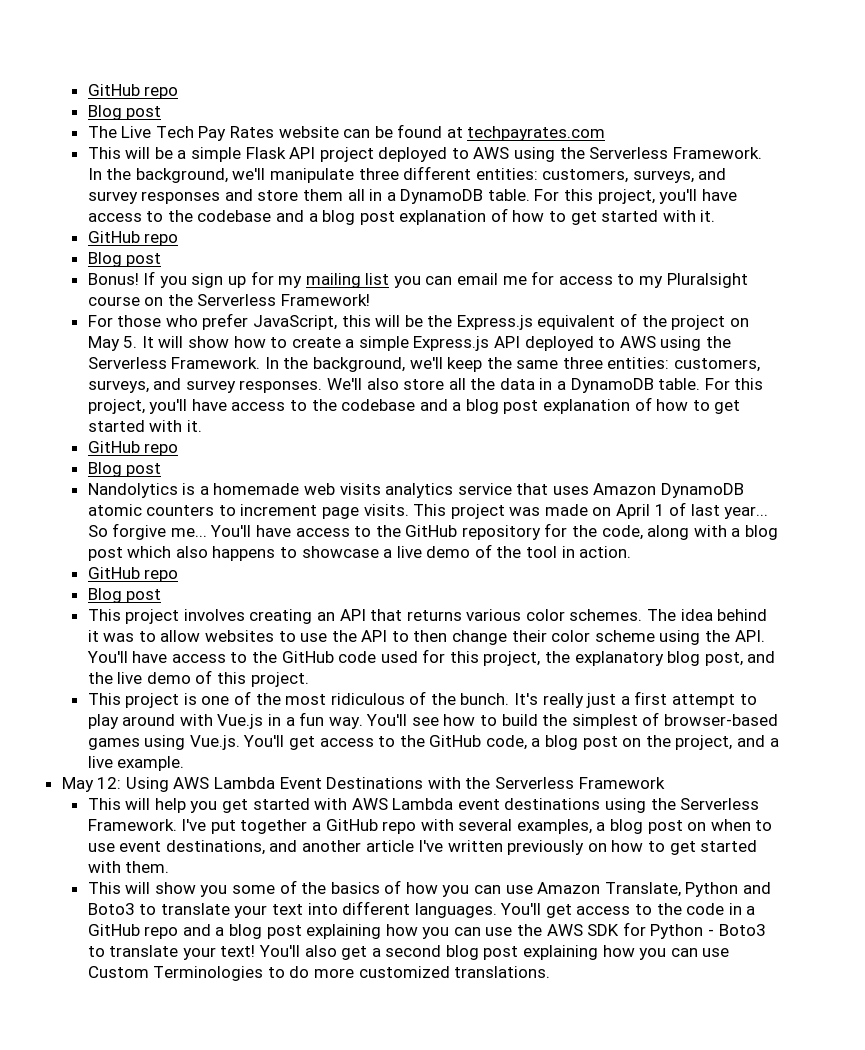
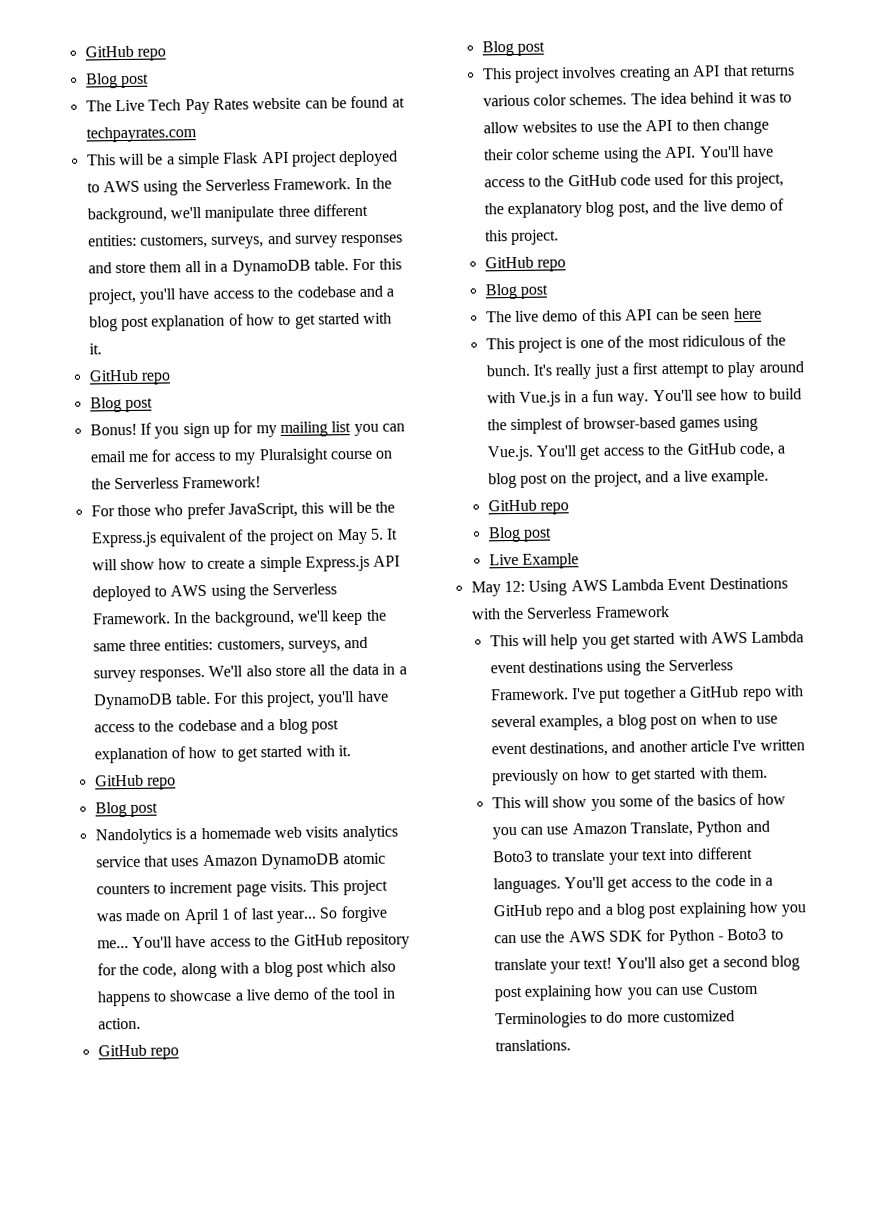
  The idea behind it was to allow websites to use the API to then change their color scheme using the API. You'll have access to the GitHub code used for this project, the explanatory blog post, and the live demo of this project.
+ GitHub repo
+ Blog post
+ The live demo of this API can be seen here
  You'll see how to build the simplest of browser-based games using Vue.js. You'll get access to the GitHub code, a blog post on the project, and a live example.
+ GitHub repo
+ Blog post
+ Live Example

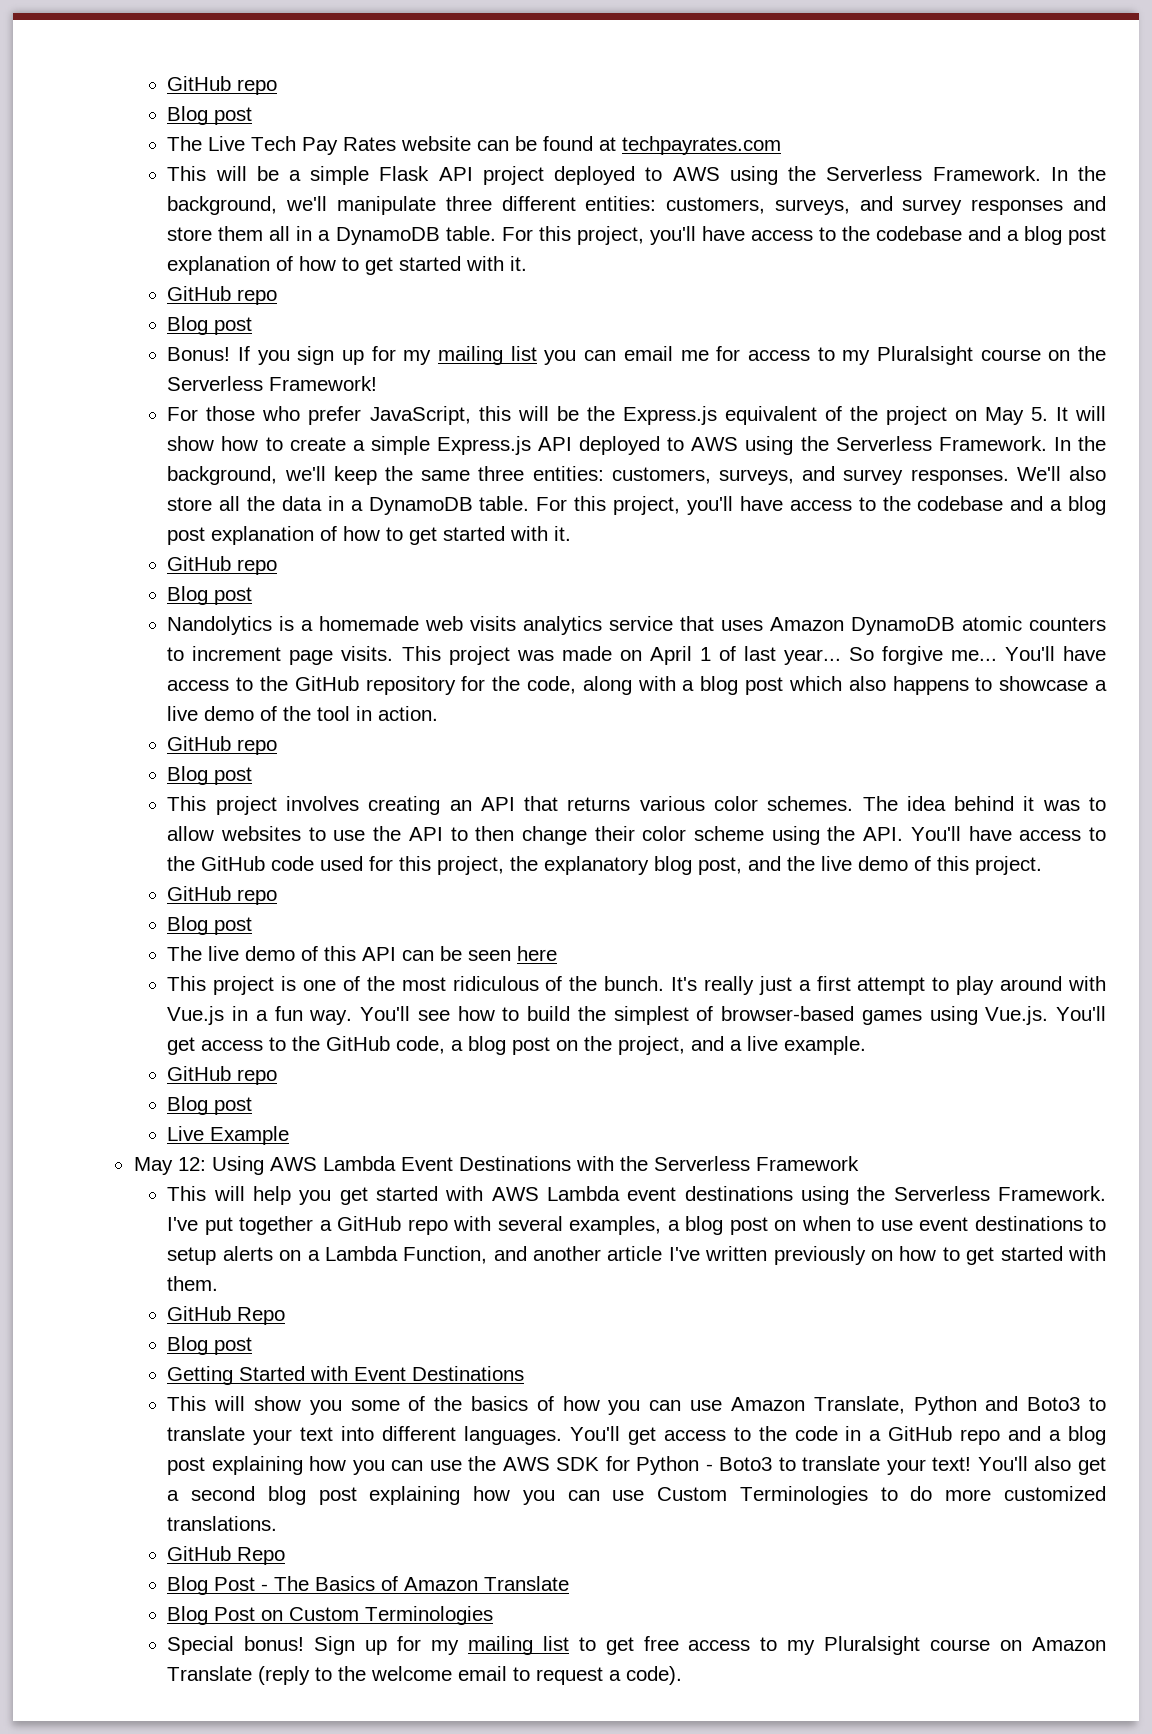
- I've put together a GitHub repo with several examples, a blog post on when to use event destinations, and another article I've written previously on how to get started with them.
+ I've put together a GitHub repo with several examples, a blog post on when to use event destinations to setup alerts on a Lambda Function, and another article I've written previously on how to get started with them.
+ GitHub Repo
+ Blog post
+ Getting Started with Event Destinations
  You'll also get a second blog post explaining how you can use Custom Terminologies to do more customized translations.
+ GitHub Repo
+ Blog Post - The Basics of Amazon Translate
+ Blog Post on Custom Terminologies
+ Special bonus! Sign up for my mailing list to get free access to my Pluralsight course on Amazon Translate (reply to the welcome email to request a code).

